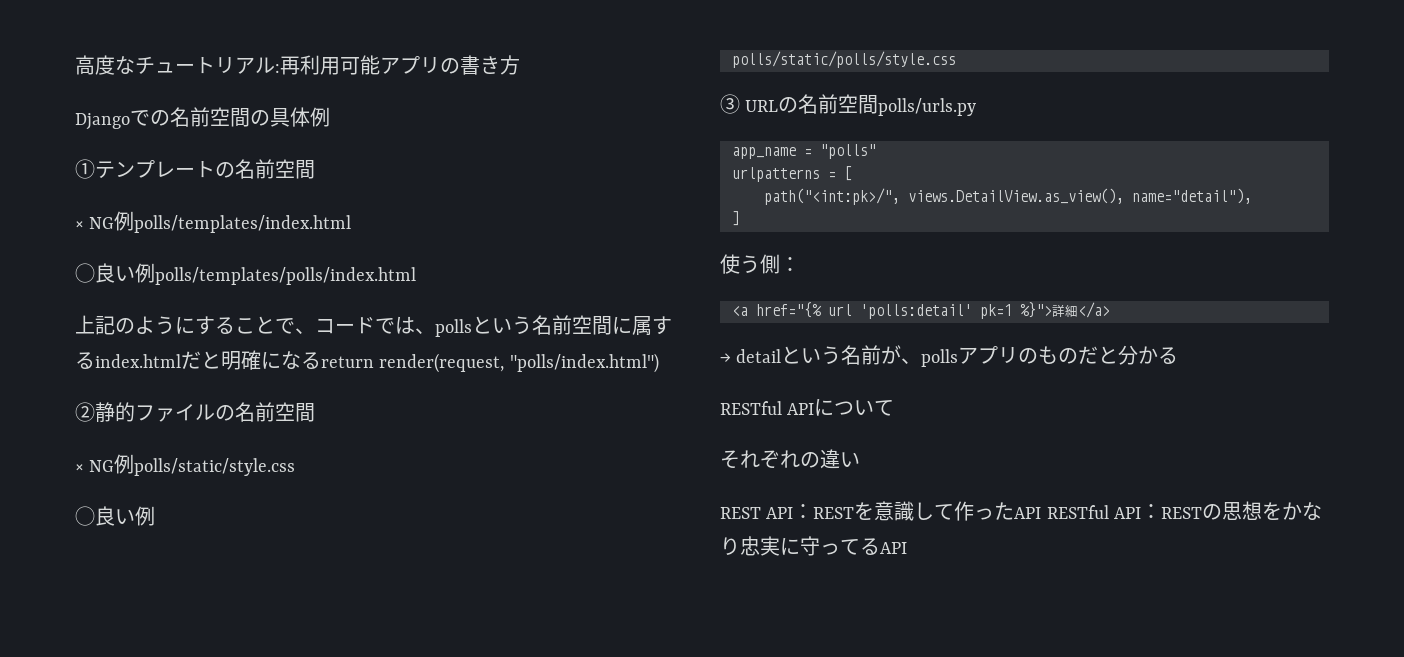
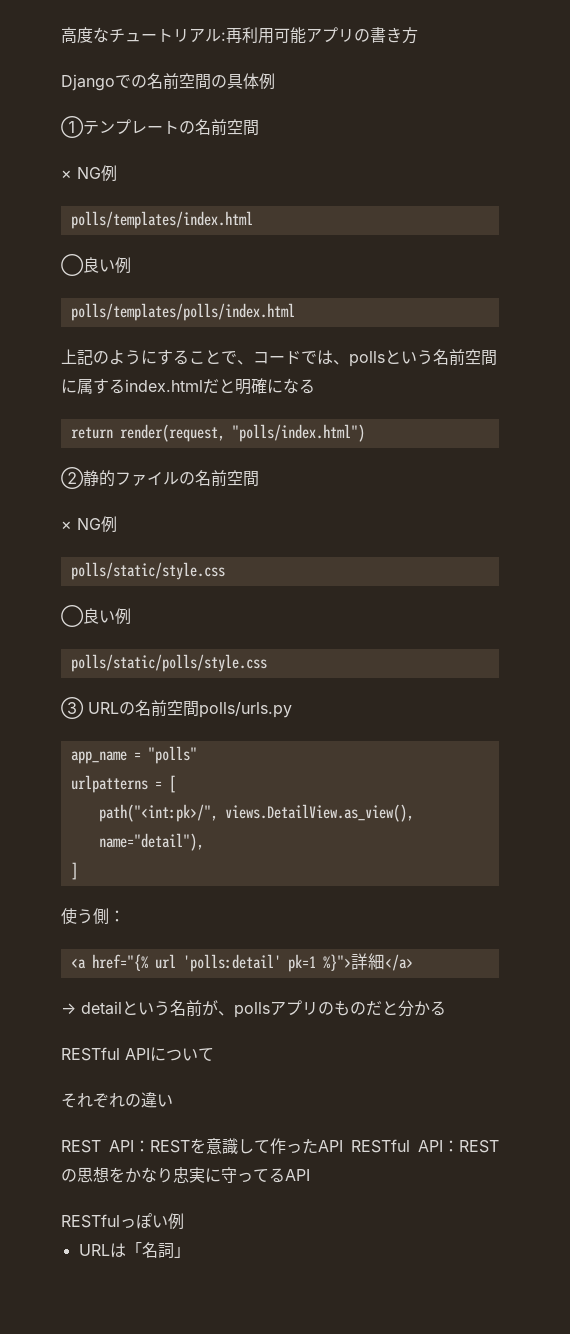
  ①テンプレートの名前空間
- × NG例polls/templates/index.html
- ◯良い例polls/templates/polls/index.html
+ × NG例
+ polls/templates/index.html
+ ◯良い例
+ polls/templates/polls/index.html
- 上記のようにすることで、コードでは、pollsという名前空間に属するindex.htmlだと明確になるreturn render(request, "polls/index.html")
+ 上記のようにすることで、コードでは、pollsという名前空間に属するindex.htmlだと明確になる
+ return render(request, "polls/index.html")
  ②静的ファイルの名前空間
- × NG例polls/static/style.css
+ × NG例
+ polls/static/style.css
+ RESTfulっぽい例
+ URLは「名詞」

